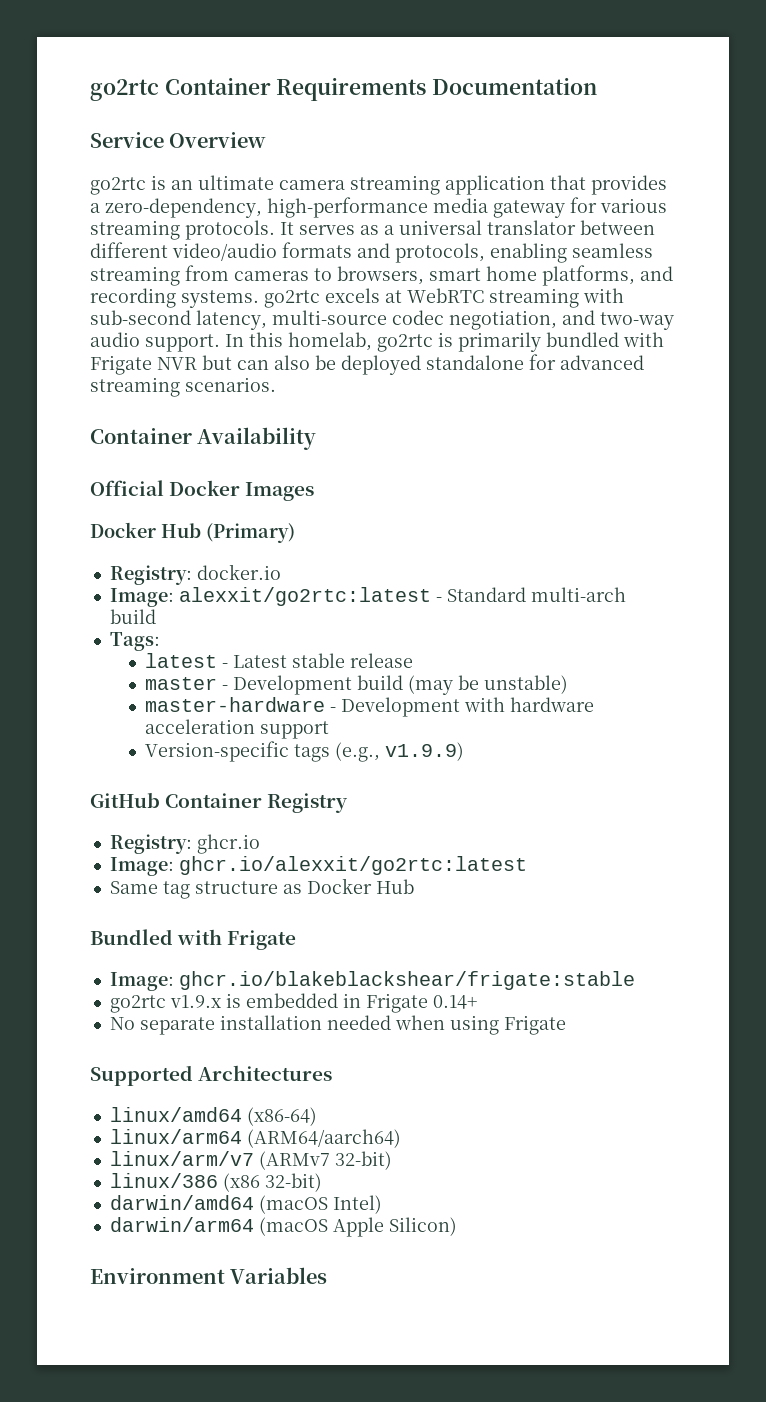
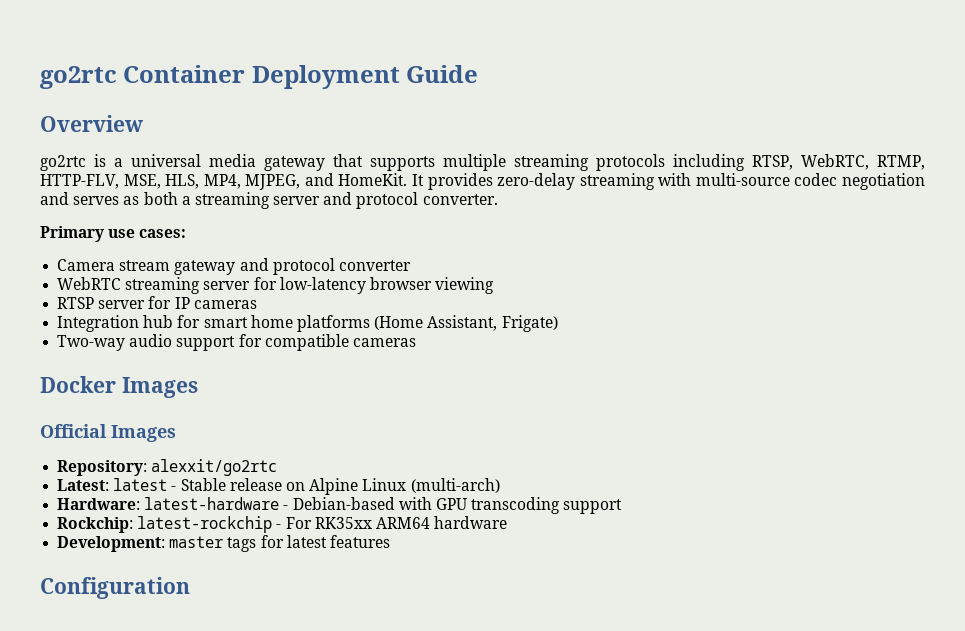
- go2rtc Container Requirements Documentation
- Service Overview
+ go2rtc Container Deployment Guide
+ Overview
- go2rtc is an ultimate camera streaming application that provides a zero-dependency, high-performance media gateway for various streaming protocols. It serves as a universal translator between different video/audio formats and protocols, enabling seamless streaming from cameras to browsers, smart home platforms, and recording systems. go2rtc excels at WebRTC streaming with sub-second latency, multi-source codec negotiation, and two-way audio support. In this homelab, go2rtc is primarily bundled with Frigate NVR but can also be deployed standalone for advanced streaming scenarios.
- Container Availability
- Official Docker Images
- Docker Hub (Primary)
- Registry: docker.io
- Image: alexxit/go2rtc:latest - Standard multi-arch build
- Tags:
- latest - Latest stable release
- master - Development build (may be unstable)
- master-hardware - Development with hardware acceleration support
- Version-specific tags (e.g., v1.9.9)
- GitHub Container Registry
- Registry: ghcr.io
- Image: ghcr.io/alexxit/go2rtc:latest
- Same tag structure as Docker Hub
- Bundled with Frigate
- Image: ghcr.io/blakeblackshear/frigate:stable
- go2rtc v1.9.x is embedded in Frigate 0.14+
- No separate installation needed when using Frigate
- Supported Architectures
- linux/amd64 (x86-64)
- linux/arm64 (ARM64/aarch64)
- linux/arm/v7 (ARMv7 32-bit)
- linux/386 (x86 32-bit)
- darwin/amd64 (macOS Intel)
- darwin/arm64 (macOS Apple Silicon)
- Environment Variables
+ go2rtc is a universal media gateway that supports multiple streaming protocols including RTSP, WebRTC, RTMP, HTTP-FLV, MSE, HLS, MP4, MJPEG, and HomeKit. It provides zero-delay streaming with multi-source codec negotiation and serves as both a streaming server and protocol converter.
+ Primary use cases:
+ Camera stream gateway and protocol converter
+ WebRTC streaming server for low-latency browser viewing
+ RTSP server for IP cameras
+ Integration hub for smart home platforms (Home Assistant, Frigate)
+ Two-way audio support for compatible cameras
+ Docker Images
+ Official Images
+ Repository: alexxit/go2rtc
+ Latest: latest - Stable release on Alpine Linux (multi-arch)
+ Hardware: latest-hardware - Debian-based with GPU transcoding support
+ Rockchip: latest-rockchip - For RK35xx ARM64 hardware
+ Development: master tags for latest features
+ Configuration

